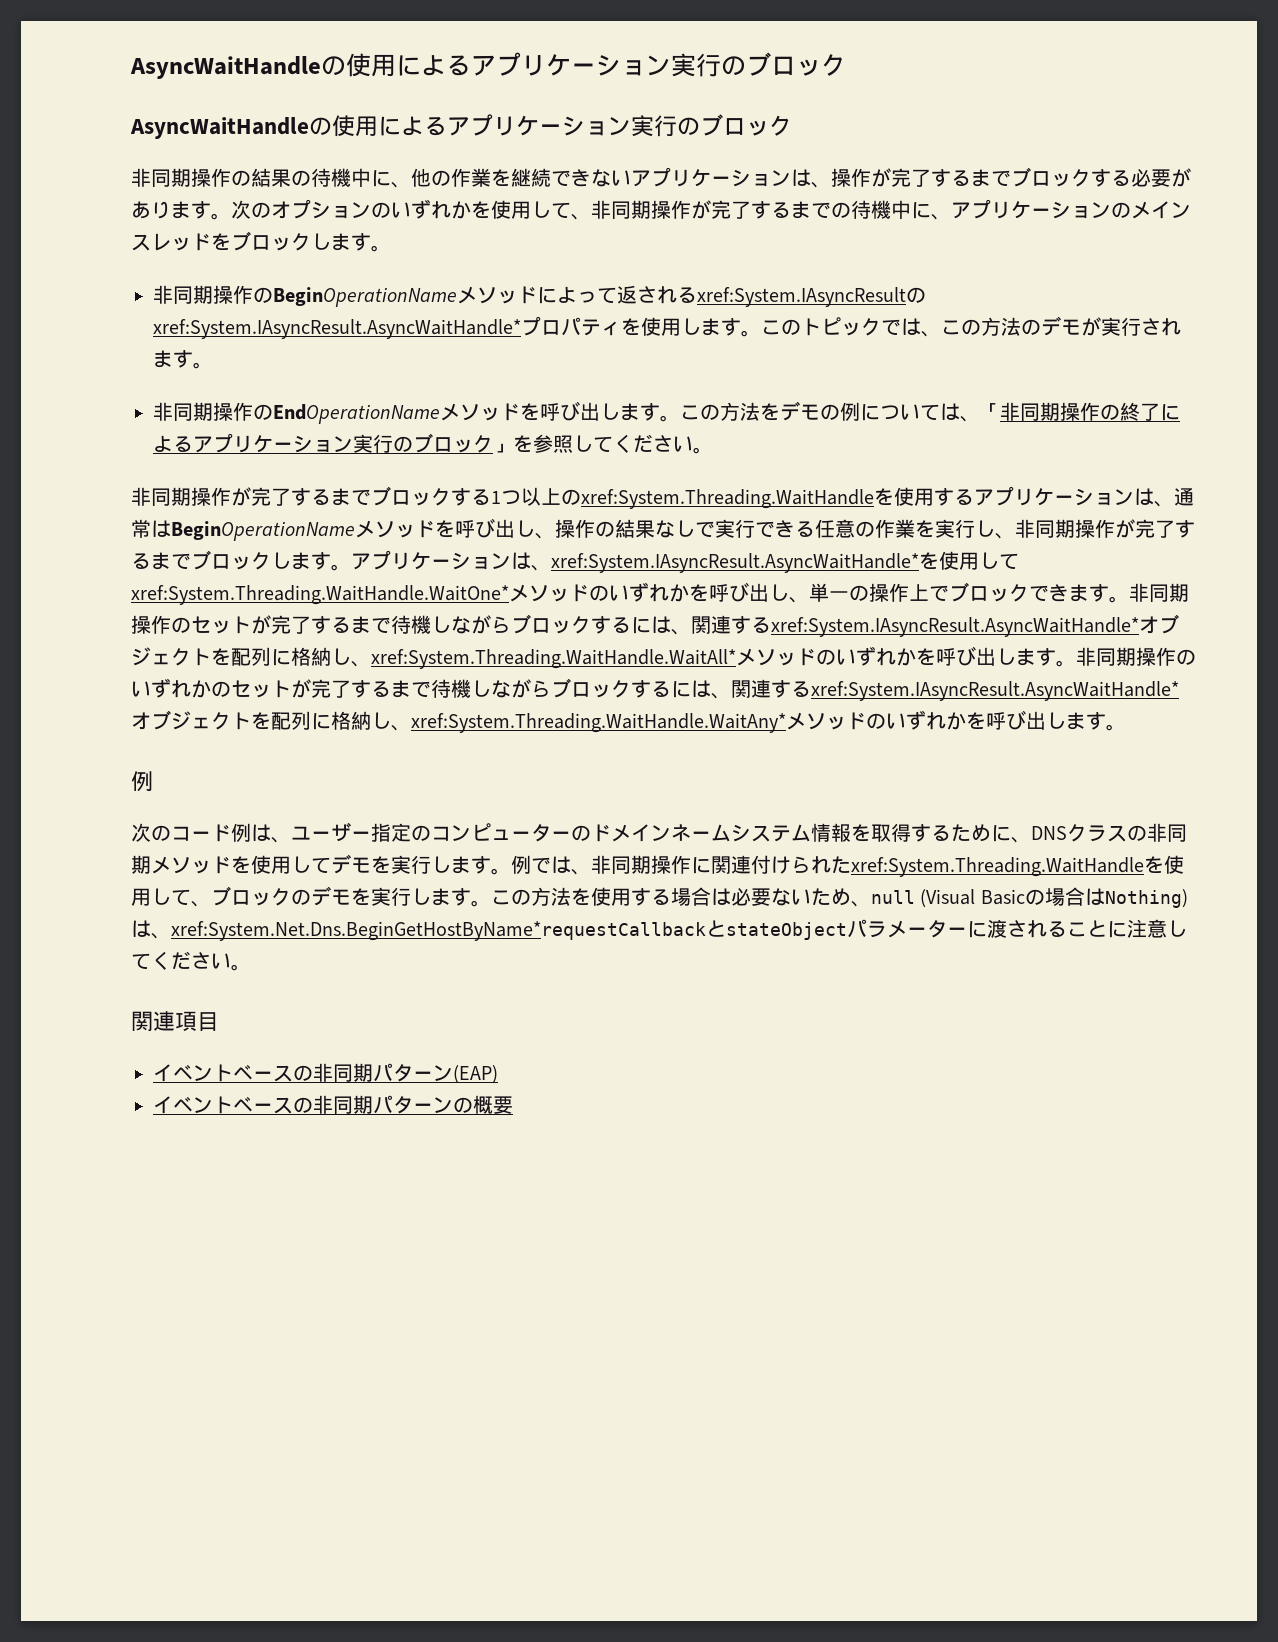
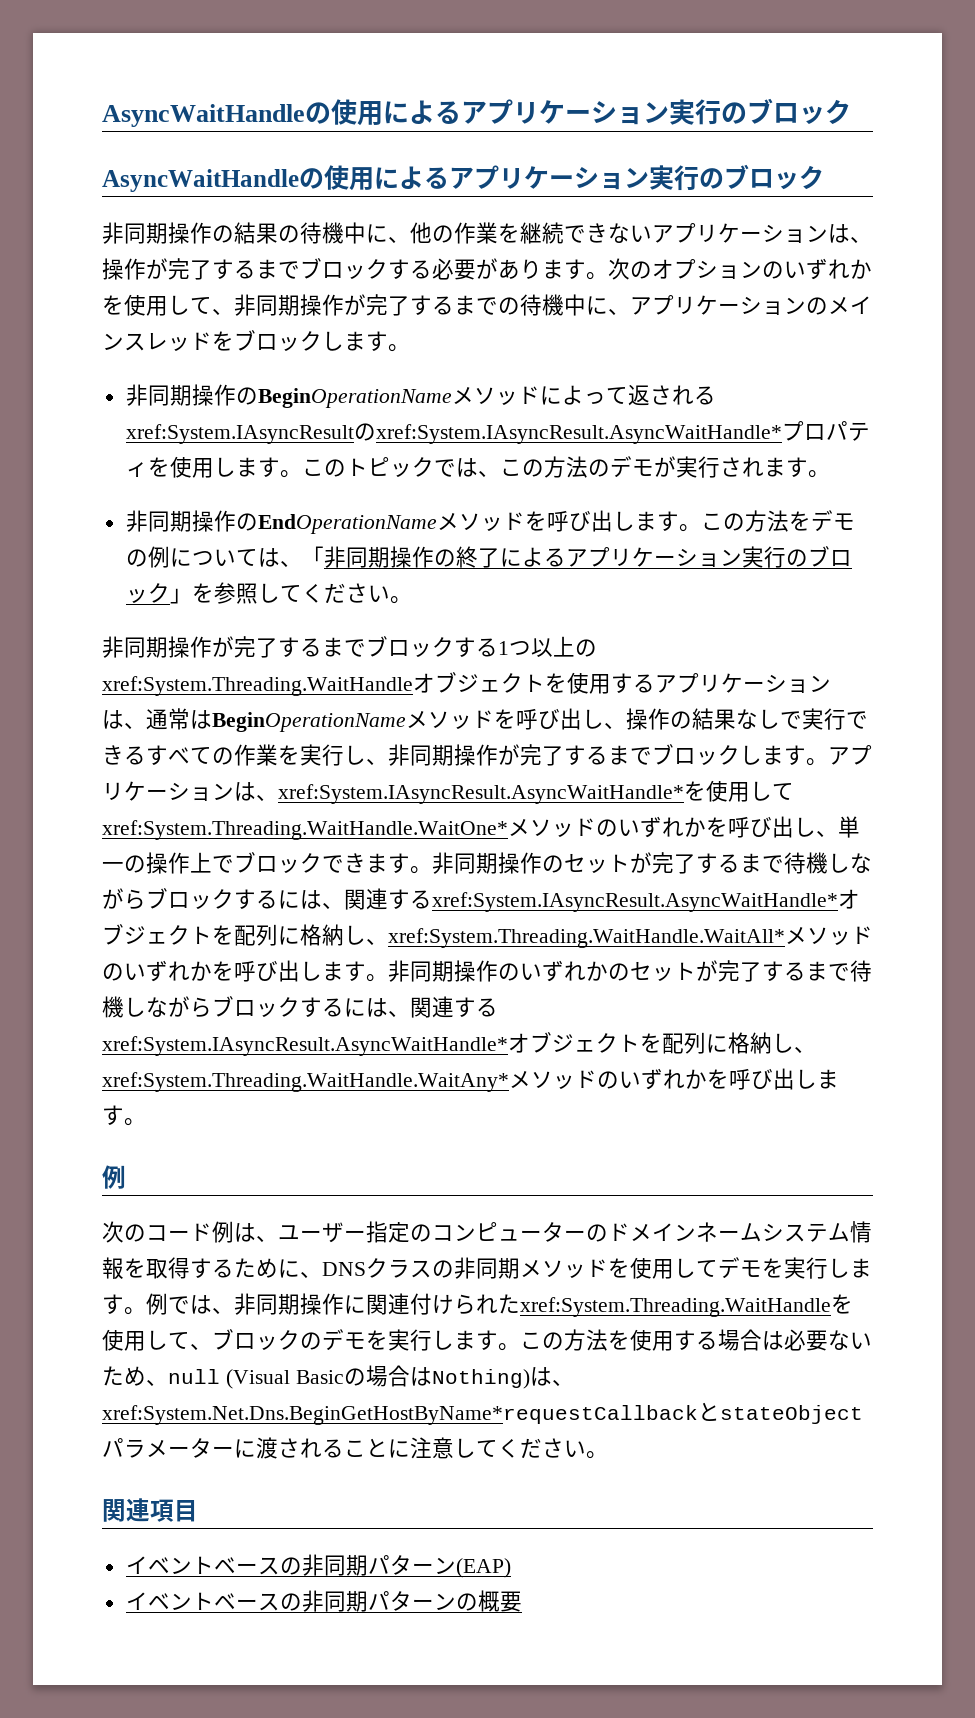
- 非同期操作が完了するまでブロックする1つ以上のxref:System.Threading.WaitHandleを使用するアプリケーションは、通常はBeginOperationNameメソッドを呼び出し、操作の結果なしで実行できる任意の作業を実行し、非同期操作が完了するまでブロックします。
+ 非同期操作が完了するまでブロックする1つ以上のxref:System.Threading.WaitHandleオブジェクトを使用するアプリケーションは、通常はBeginOperationNameメソッドを呼び出し、操作の結果なしで実行できるすべての作業を実行し、非同期操作が完了するまでブロックします。

